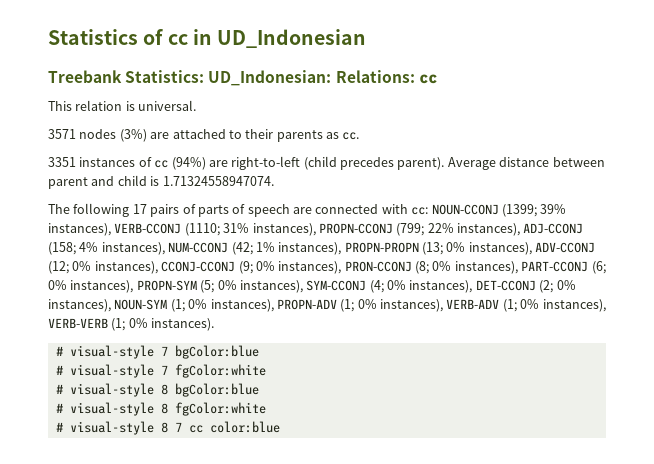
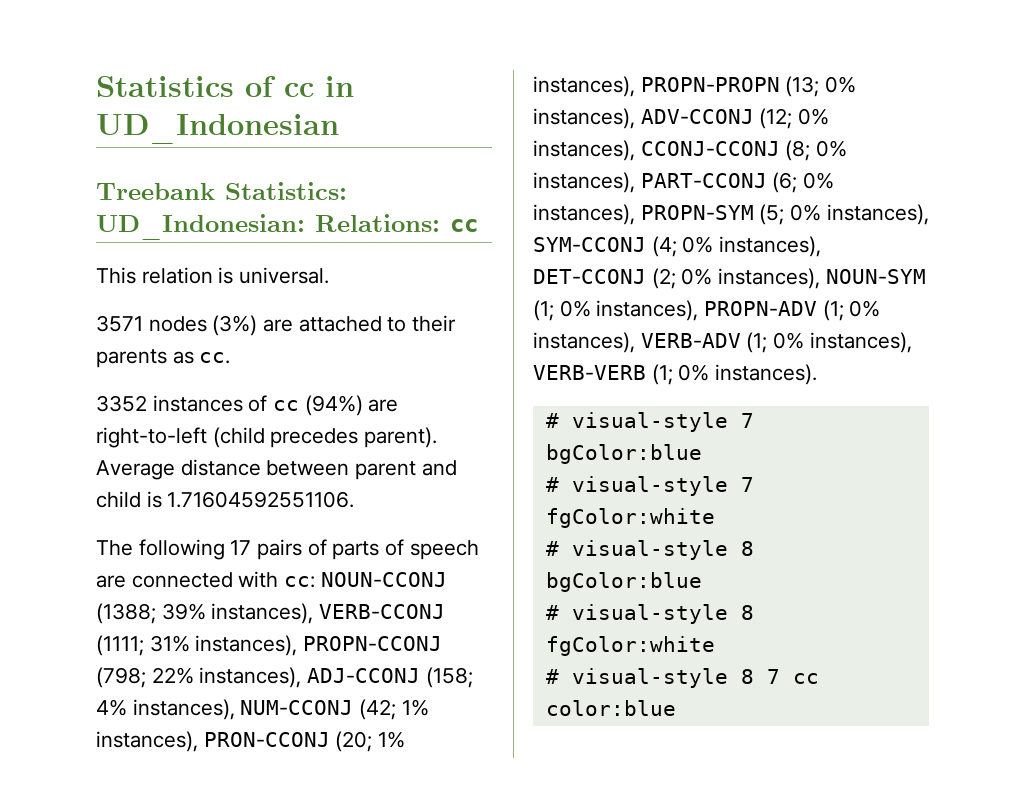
- 3351 instances of cc (94%) are right-to-left (child precedes parent).
+ 3352 instances of cc (94%) are right-to-left (child precedes parent).
- Average distance between parent and child is 1.71324558947074.
+ Average distance between parent and child is 1.71604592551106.
- NOUN-CCONJ (1399;
+ NOUN-CCONJ (1388;
- 39% instances), VERB-CCONJ (1110;
+ 39% instances), VERB-CCONJ (1111;
- 31% instances), PROPN-CCONJ (799;
+ 31% instances), PROPN-CCONJ (798;
- 1% instances), PROPN-PROPN (13;
+ 1% instances), PRON-CCONJ (20; 1% instances), PROPN-PROPN (13;
- 0% instances), CCONJ-CCONJ (9; 0% instances), PRON-CCONJ (8;
+ 0% instances), CCONJ-CCONJ (8;

